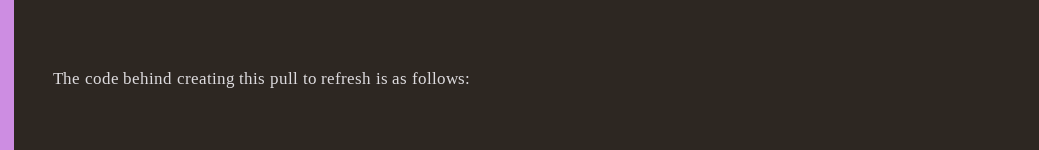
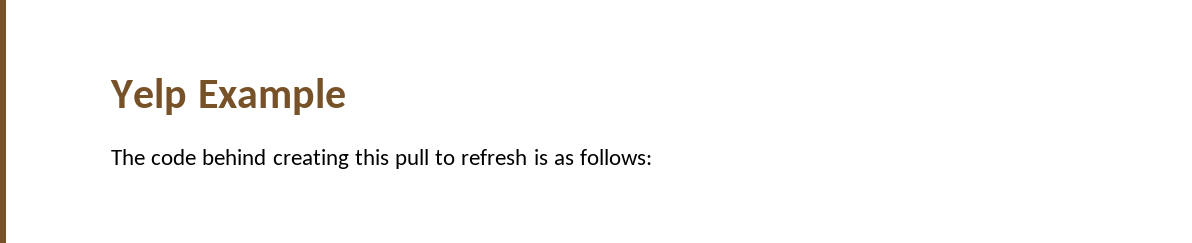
+ Yelp Example

